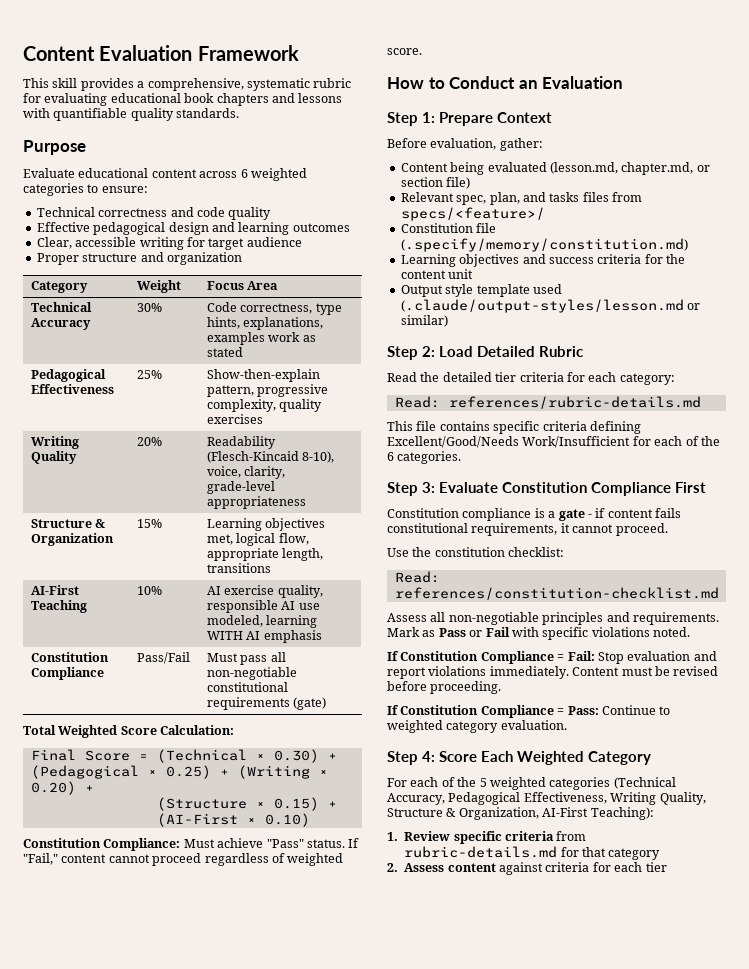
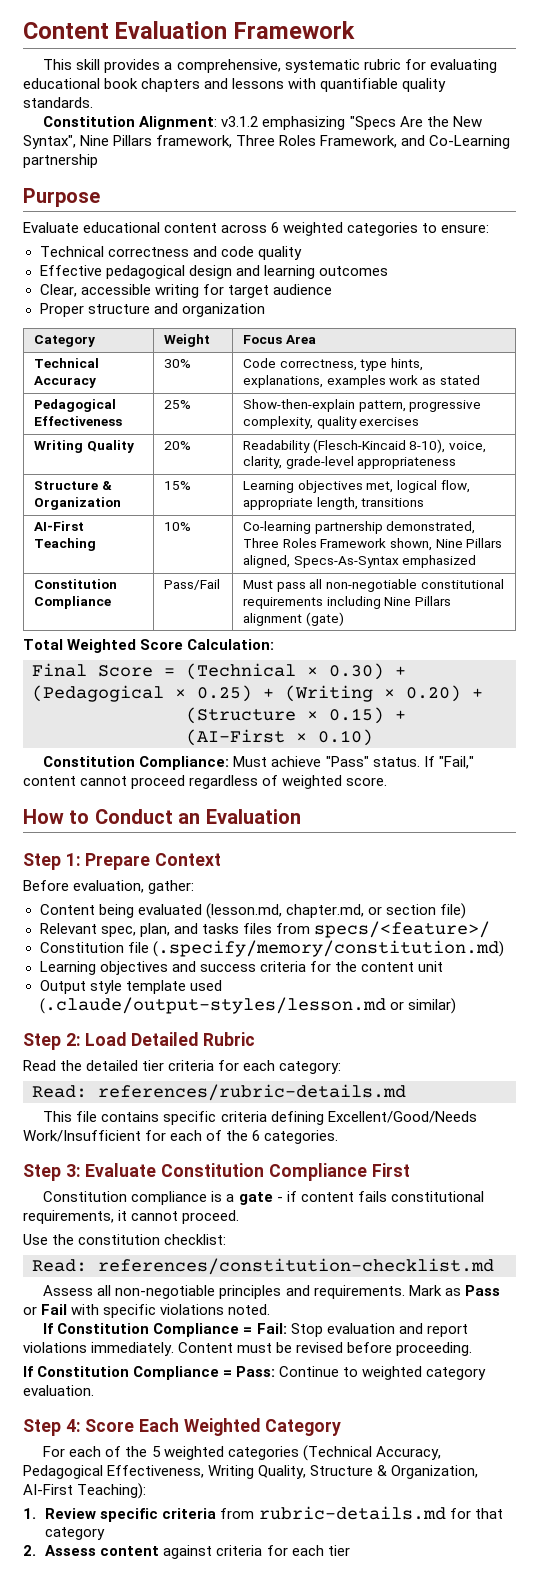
+ Constitution Alignment: v3.1.2 emphasizing "Specs Are the New Syntax", Nine Pillars framework, Three Roles Framework, and Co-Learning partnership
- AI-First Teaching | 10% | AI exercise quality, responsible AI use modeled, learning WITH AI emphasis
+ AI-First Teaching | 10% | Co-learning partnership demonstrated, Three Roles Framework shown, Nine Pillars aligned, Specs-As-Syntax emphasized
- Constitution Compliance | Pass/Fail | Must pass all non-negotiable constitutional requirements (gate)
+ Constitution Compliance | Pass/Fail | Must pass all non-negotiable constitutional requirements including Nine Pillars alignment (gate)

